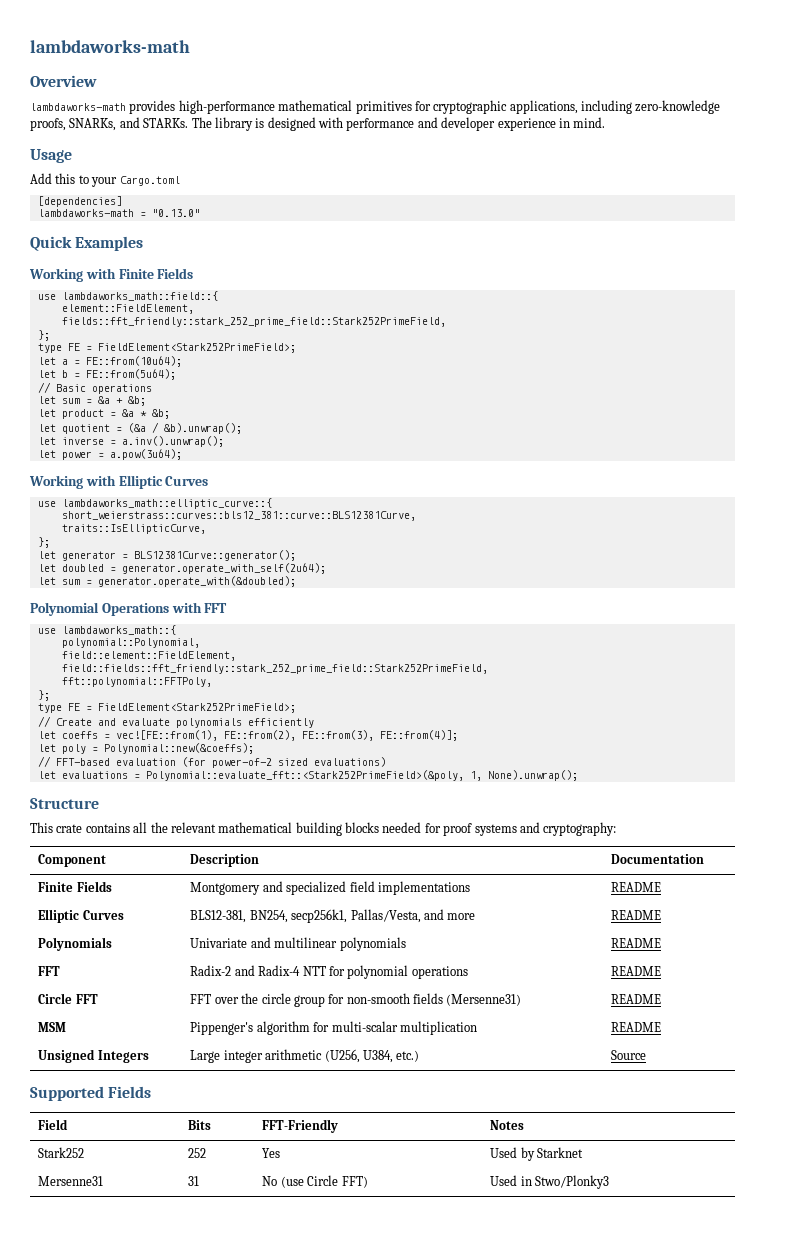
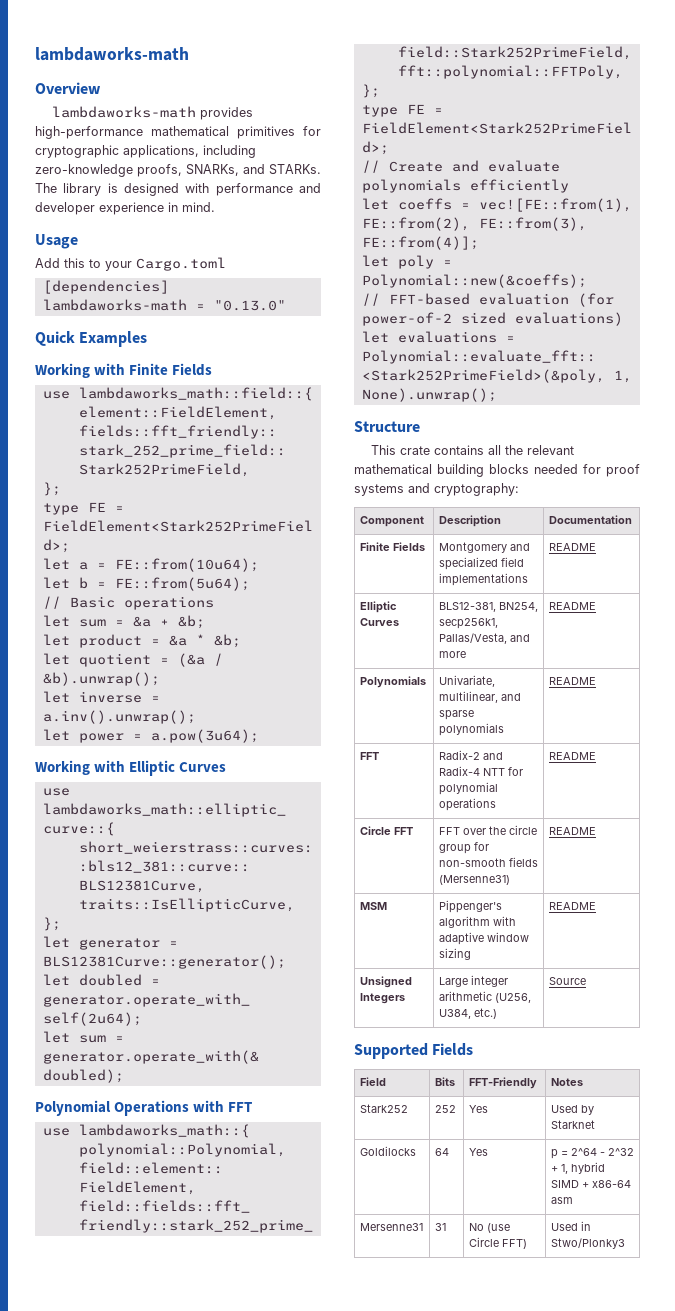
- Polynomials | Univariate and multilinear polynomials | README
+ Polynomials | Univariate, multilinear, and sparse polynomials | README
- MSM | Pippenger's algorithm for multi-scalar multiplication | README
+ MSM | Pippenger's algorithm with adaptive window sizing | README
+ Goldilocks | 64 | Yes | p = 2^64 - 2^32 + 1, hybrid SIMD + x86-64 asm

